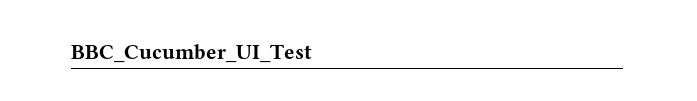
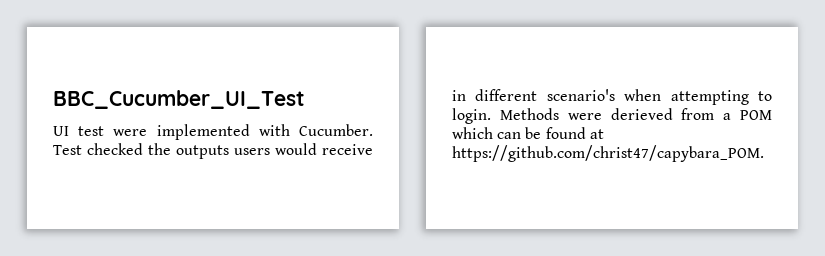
+ UI test were implemented with Cucumber. Test checked the outputs users would receive in different scenario's when attempting to login. Methods were derieved from a POM which can be found at https://github.com/christ47/capybara_POM.

